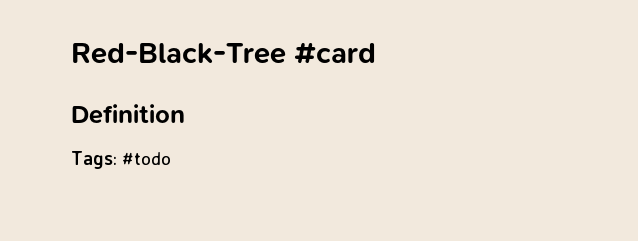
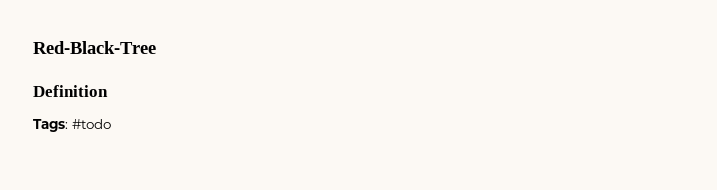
- Red-Black-Tree #card
+ Red-Black-Tree

